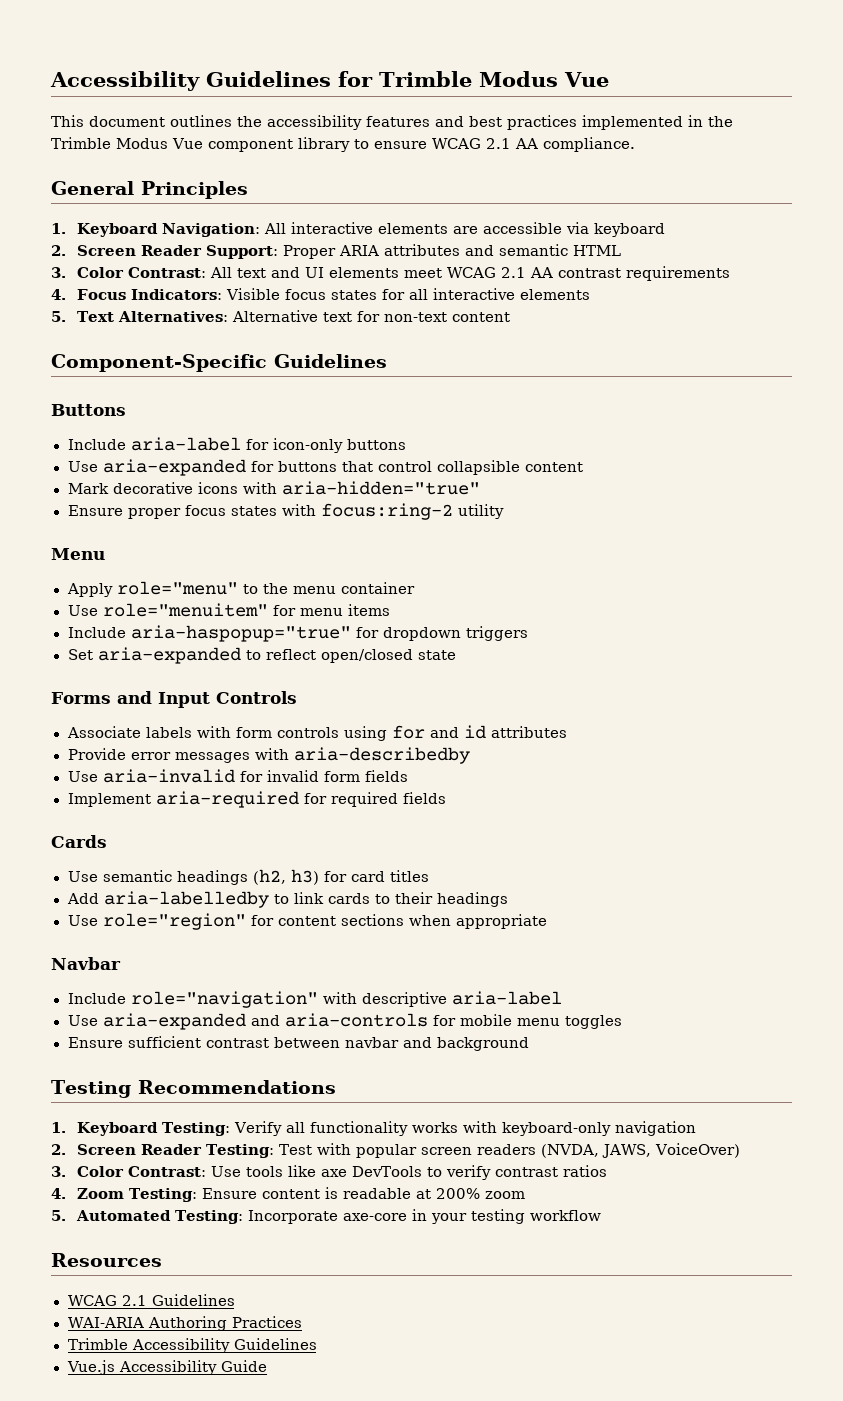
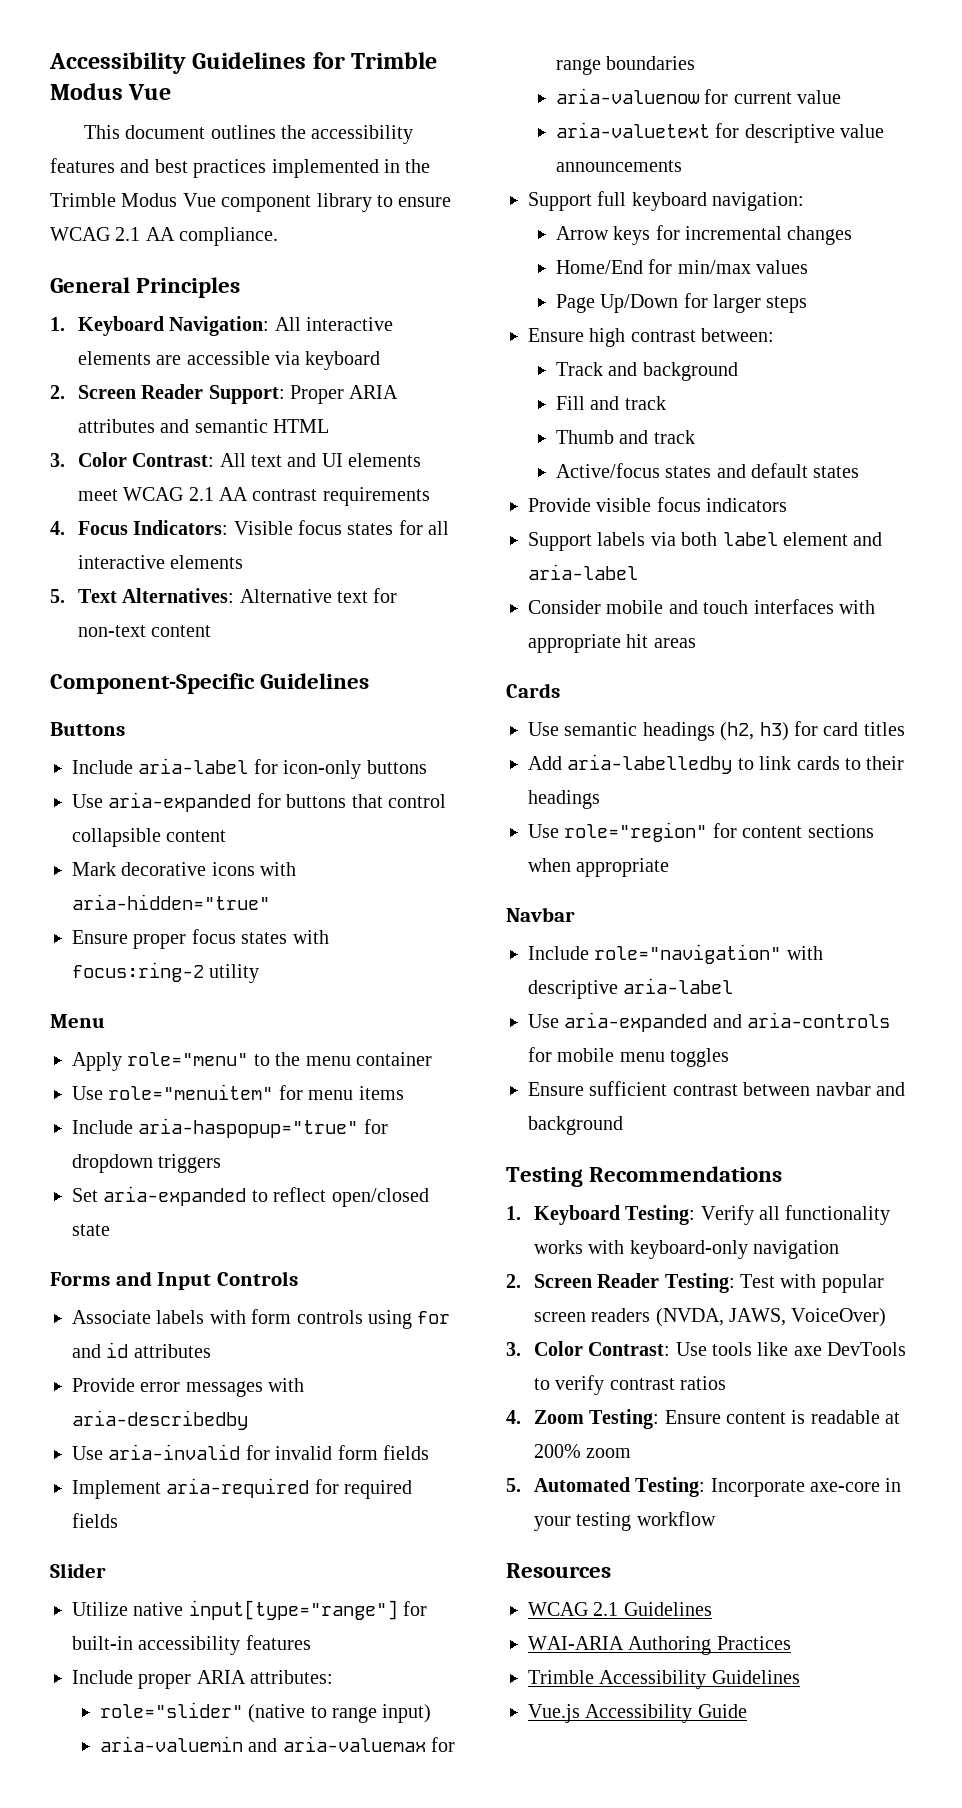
+ Slider
+ Utilize native input[type="range"] for built-in accessibility features
+ Include proper ARIA attributes:
+ role="slider" (native to range input)
+ aria-valuemin and aria-valuemax for range boundaries
+ aria-valuenow for current value
+ aria-valuetext for descriptive value announcements
+ Support full keyboard navigation:
+ Arrow keys for incremental changes
+ Home/End for min/max values
+ Page Up/Down for larger steps
+ Ensure high contrast between:
+ Track and background
+ Fill and track
+ Thumb and track
+ Active/focus states and default states
+ Provide visible focus indicators
+ Support labels via both label element and aria-label
+ Consider mobile and touch interfaces with appropriate hit areas

